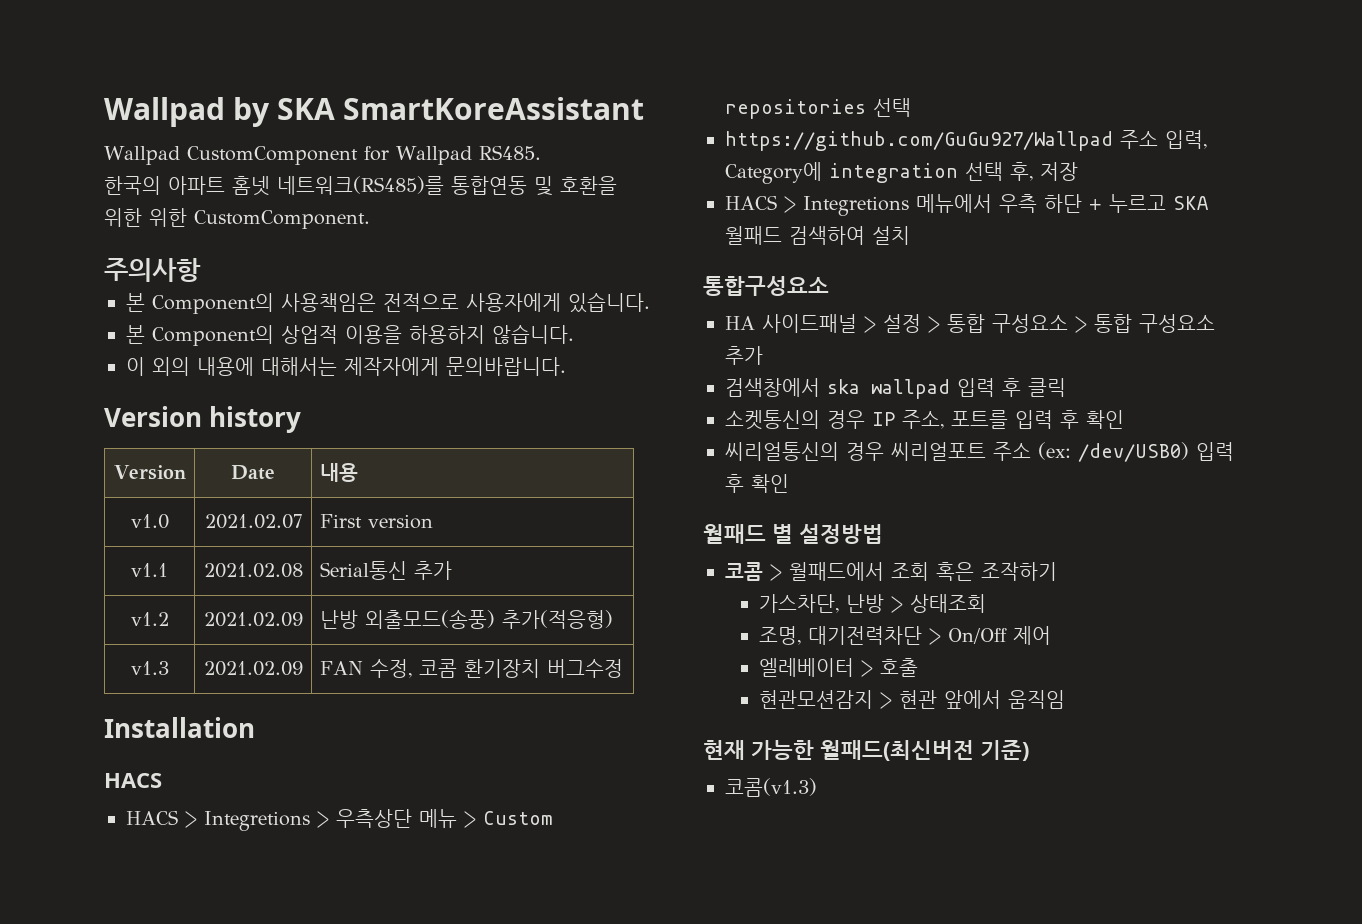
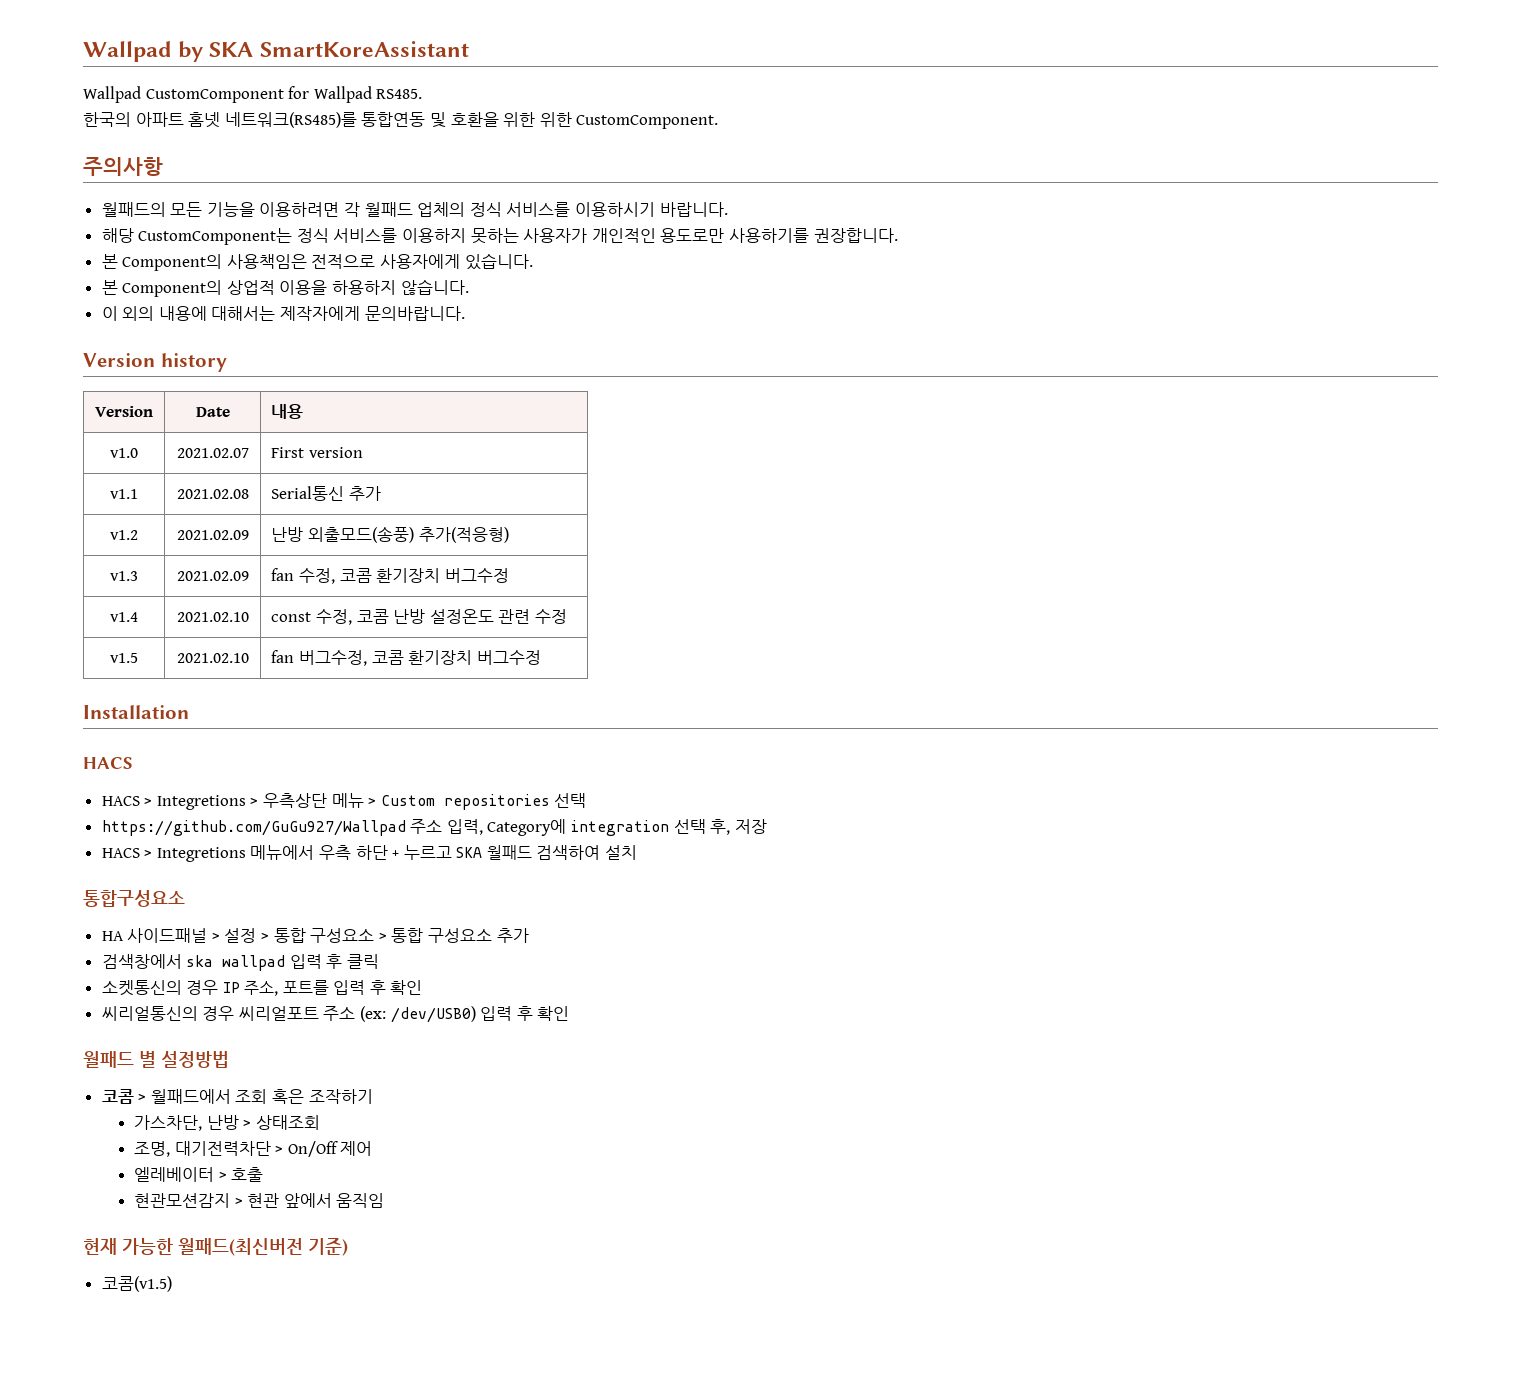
+ 월패드의 모든 기능을 이용하려면 각 월패드 업체의 정식 서비스를 이용하시기 바랍니다.
+ 해당 CustomComponent는 정식 서비스를 이용하지 못하는 사용자가 개인적인 용도로만 사용하기를 권장합니다.
- v1.3 | 2021.02.09 | FAN 수정, 코콤 환기장치 버그수정
+ v1.3 | 2021.02.09 | fan 수정, 코콤 환기장치 버그수정
+ v1.4 | 2021.02.10 | const 수정, 코콤 난방 설정온도 관련 수정
+ v1.5 | 2021.02.10 | fan 버그수정, 코콤 환기장치 버그수정
- 코콤(v1.3)
+ 코콤(v1.5)

